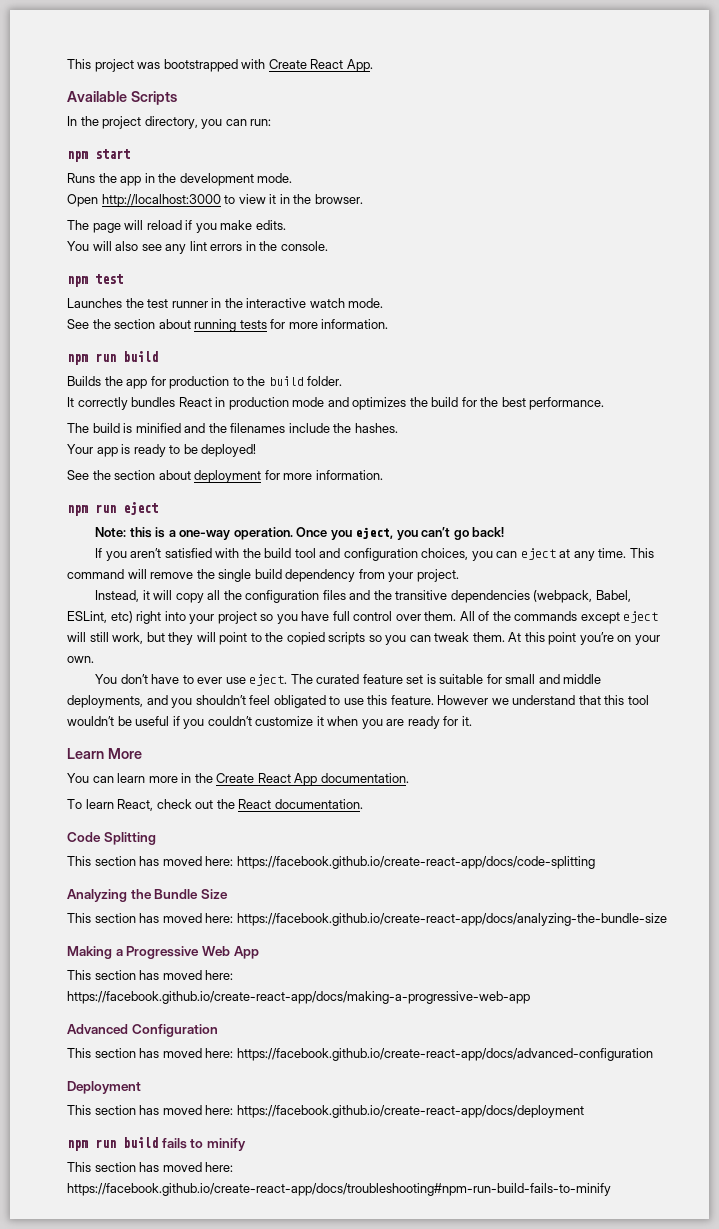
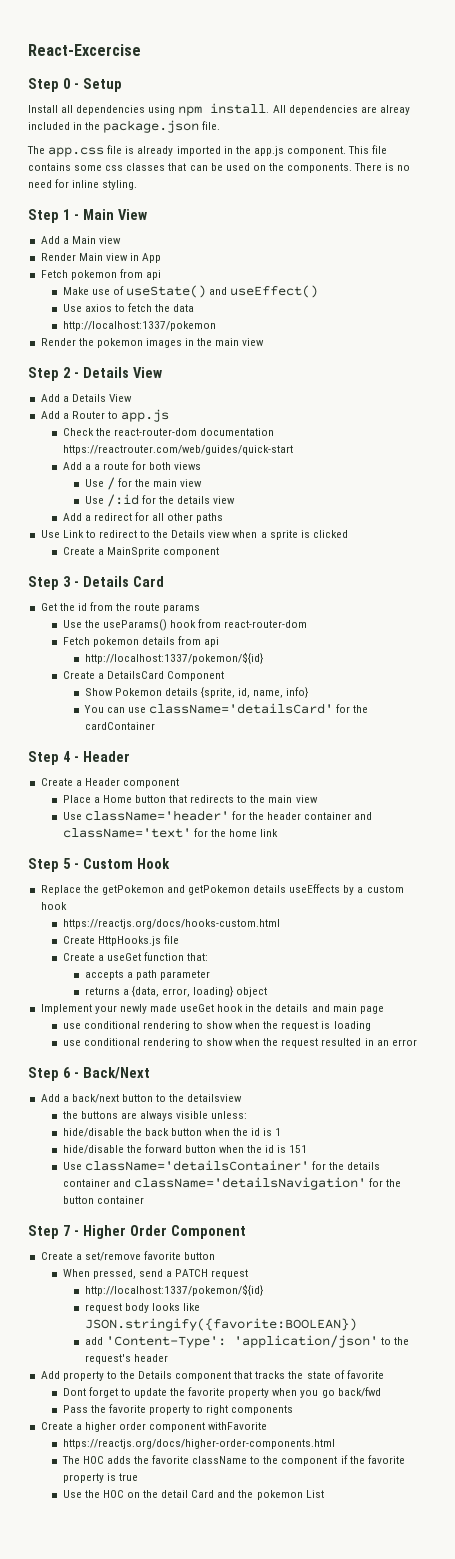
- This project was bootstrapped with Create React App.
- Available Scripts
- In the project directory, you can run:
- npm start
- Runs the app in the development mode.
- Open http://localhost:3000 to view it in the browser.
- The page will reload if you make edits.
- You will also see any lint errors in the console.
- npm test
- Launches the test runner in the interactive watch mode.
- See the section about running tests for more information.
- npm run build
- Builds the app for production to the build folder.
- It correctly bundles React in production mode and optimizes the build for the best performance.
- The build is minified and the filenames include the hashes.
- Your app is ready to be deployed!
- See the section about deployment for more information.
- npm run eject
- Note: this is a one-way operation. Once you eject, you can’t go back!
- If you aren’t satisfied with the build tool and configuration choices, you can eject at any time. This command will remove the single build dependency from your project.
- Instead, it will copy all the configuration files and the transitive dependencies (webpack, Babel, ESLint, etc) right into your project so you have full control over them. All of the commands except eject will still work, but they will point to the copied scripts so you can tweak them. At this point you’re on your own.
- You don’t have to ever use eject. The curated feature set is suitable for small and middle deployments, and you shouldn’t feel obligated to use this feature. However we understand that this tool wouldn’t be useful if you couldn’t customize it when you are ready for it.
- Learn More
- You can learn more in the Create React App documentation.
- To learn React, check out the React documentation.
- Code Splitting
- This section has moved here: https://facebook.github.io/create-react-app/docs/code-splitting
- Analyzing the Bundle Size
- This section has moved here: https://facebook.github.io/create-react-app/docs/analyzing-the-bundle-size
- Making a Progressive Web App
- This section has moved here: https://facebook.github.io/create-react-app/docs/making-a-progressive-web-app
- Advanced Configuration
- This section has moved here: https://facebook.github.io/create-react-app/docs/advanced-configuration
- Deployment
- This section has moved here: https://facebook.github.io/create-react-app/docs/deployment
- npm run build fails to minify
- This section has moved here: https://facebook.github.io/create-react-app/docs/troubleshooting#npm-run-build-fails-to-minify
+ React-Excercise
+ Step 0 - Setup
+ Install all dependencies using npm install. All dependencies are alreay included in the package.json file.
+ The app.css file is already imported in the app.js component. This file contains some css classes that can be used on the components. There is no need for inline styling.
+ Step 1 - Main View
+ Add a Main view
+ Render Main view in App
+ Fetch pokemon from api
+ Make use of useState() and useEffect()
+ Use axios to fetch the data
+ http://localhost:1337/pokemon
+ Render the pokemon images in the main view
+ Step 2 - Details View
+ Add a Details View
+ Add a Router to app.js
+ Check the react-router-dom documentation https://reactrouter.com/web/guides/quick-start
+ Add a a route for both views
+ Use / for the main view
+ Use /:id for the details view
+ Add a redirect for all other paths
+ Use Link to redirect to the Details view when a sprite is clicked
+ Create a MainSprite component
+ Step 3 - Details Card
+ Get the id from the route params
+ Use the useParams() hook from react-router-dom
+ Fetch pokemon details from api
+ http://localhost:1337/pokemon/${id}
+ Create a DetailsCard Component
+ Show Pokemon details {sprite, id, name, info}
+ You can use className='detailsCard' for the cardContainer
+ Step 4 - Header
+ Create a Header component
+ Place a Home button that redirects to the main view
+ Use className='header' for the header container and className='text' for the home link
+ Step 5 - Custom Hook
+ Replace the getPokemon and getPokemon details useEffects by a custom hook
+ https://reactjs.org/docs/hooks-custom.html
+ Create HttpHooks.js file
+ Create a useGet function that:
+ accepts a path parameter
+ returns a {data, error, loading} object
+ Implement your newly made useGet hook in the details and main page
+ use conditional rendering to show when the request is loading
+ use conditional rendering to show when the request resulted in an error
+ Step 6 - Back/Next
+ Add a back/next button to the detailsview
+ the buttons are always visible unless:
+ hide/disable the back button when the id is 1
+ hide/disable the forward button when the id is 151
+ Use className='detailsContainer' for the details container and className='detailsNavigation' for the button container
+ Step 7 - Higher Order Component
+ Create a set/remove favorite button
+ When pressed, send a PATCH request
+ http://localhost:1337/pokemon/${id}
+ request body looks like JSON.stringify({favorite:BOOLEAN})
+ add 'Content-Type': 'application/json' to the request's header
+ Add property to the Details component that tracks the state of favorite
+ Dont forget to update the favorite property when you go back/fwd
+ Pass the favorite property to right components
+ Create a higher order component withFavorite
+ https://reactjs.org/docs/higher-order-components.html
+ The HOC adds the favorite className to the component if the favorite property is true
+ Use the HOC on the detail Card and the pokemon List

